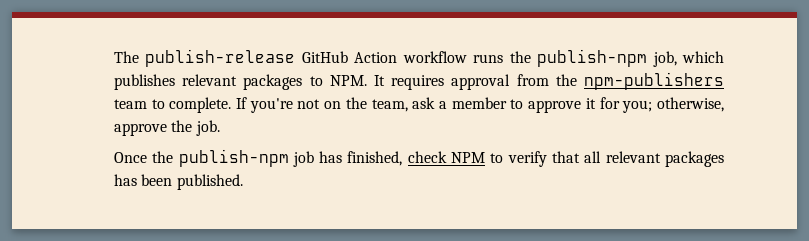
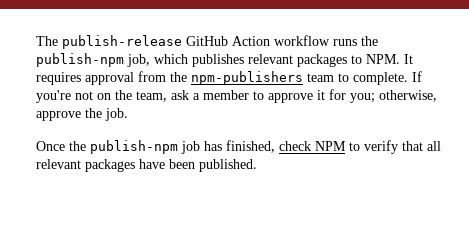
- Once the publish-npm job has finished, check NPM to verify that all relevant packages has been published.
+ Once the publish-npm job has finished, check NPM to verify that all relevant packages have been published.

